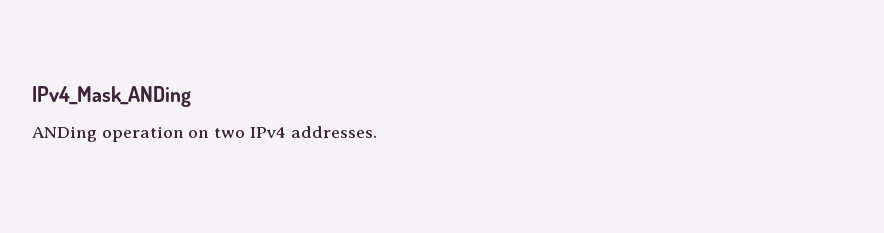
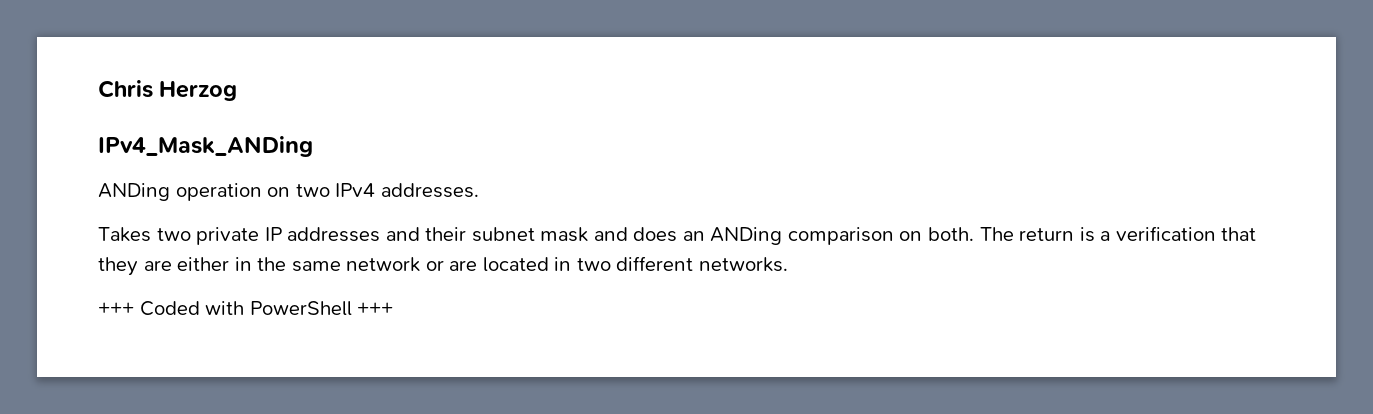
+ Chris Herzog
+ Takes two private IP addresses and their subnet mask and does an ANDing comparison on both. The return is a verification that they are either in the same network or are located in two different networks.
+ +++ Coded with PowerShell +++

